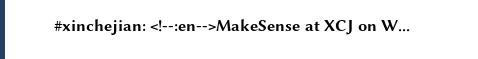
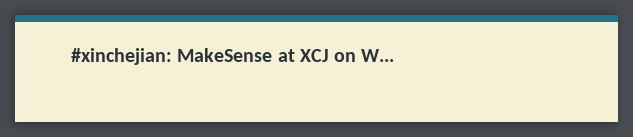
- #xinchejian: <!--:en-->MakeSense at XCJ on W...
+ #xinchejian: MakeSense at XCJ on W...

